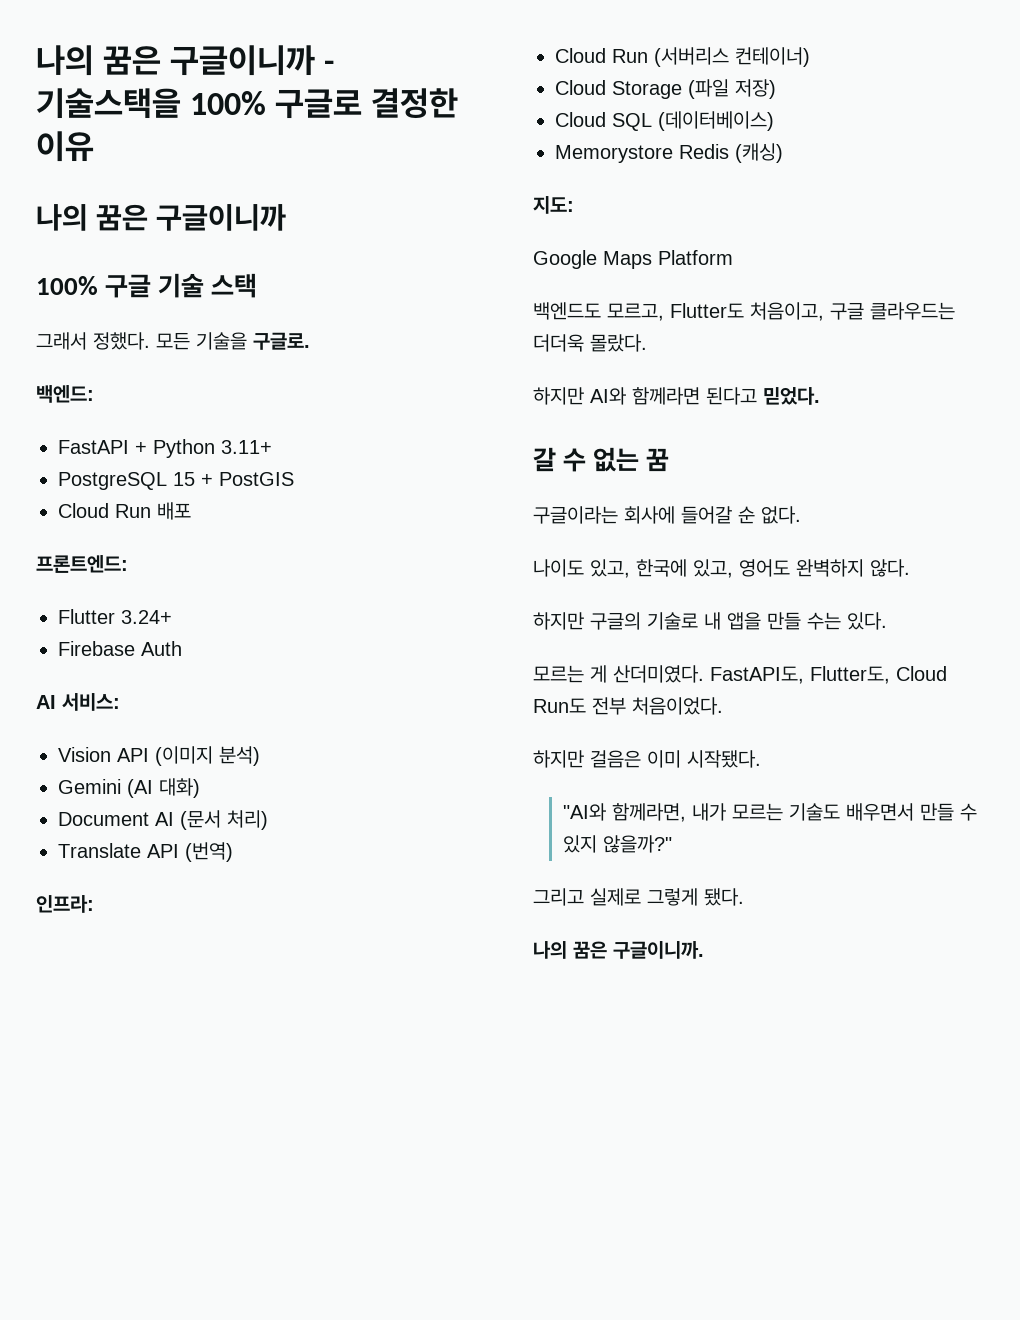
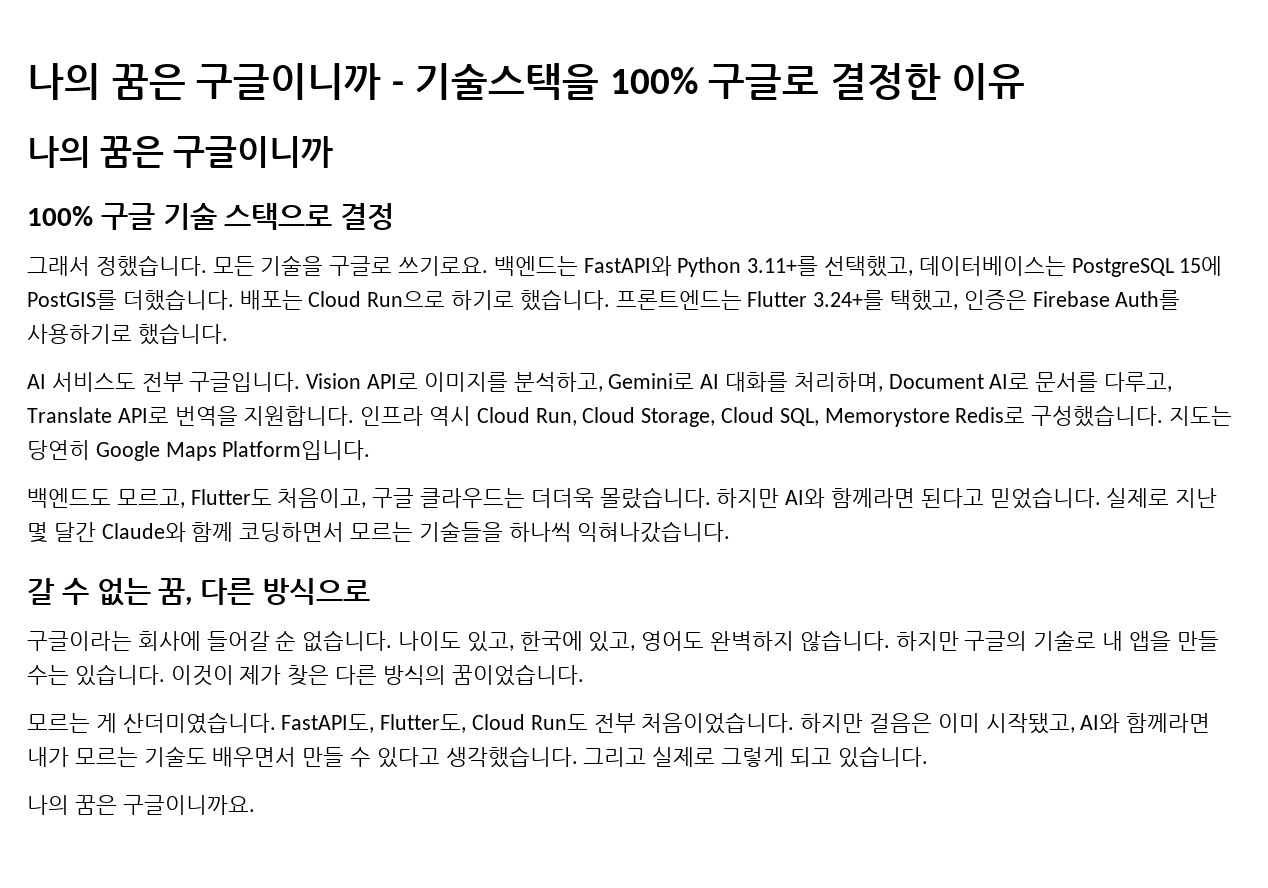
- 100% 구글 기술 스택
+ 100% 구글 기술 스택으로 결정
- 그래서 정했다.
+ 그래서 정했습니다.
- 모든 기술을 구글로.
- 백엔드:
- FastAPI + Python 3.11+
- PostgreSQL 15 + PostGIS
- Cloud Run 배포
- 프론트엔드:
- Flutter 3.24+
- Firebase Auth
- AI 서비스:
- Vision API (이미지 분석)
- Gemini (AI 대화)
- Document AI (문서 처리)
- Translate API (번역)
- 인프라:
- Cloud Run (서버리스 컨테이너)
- Cloud Storage (파일 저장)
- Cloud SQL (데이터베이스)
- Memorystore Redis (캐싱)
- 지도:
- Google Maps Platform
+ 모든 기술을 구글로 쓰기로요. 백엔드는 FastAPI와 Python 3.11+를 선택했고, 데이터베이스는 PostgreSQL 15에 PostGIS를 더했습니다. 배포는 Cloud Run으로 하기로 했습니다. 프론트엔드는 Flutter 3.24+를 택했고, 인증은 Firebase Auth를 사용하기로 했습니다.
+ AI 서비스도 전부 구글입니다. Vision API로 이미지를 분석하고, Gemini로 AI 대화를 처리하며, Document AI로 문서를 다루고, Translate API로 번역을 지원합니다. 인프라 역시 Cloud Run, Cloud Storage, Cloud SQL, Memorystore Redis로 구성했습니다. 지도는 당연히 Google Maps Platform입니다.
- 백엔드도 모르고, Flutter도 처음이고, 구글 클라우드는 더더욱 몰랐다.
- 하지만 AI와 함께라면 된다고 믿었다.
+ 백엔드도 모르고, Flutter도 처음이고, 구글 클라우드는 더더욱 몰랐습니다. 하지만 AI와 함께라면 된다고 믿었습니다. 실제로 지난 몇 달간 Claude와 함께 코딩하면서 모르는 기술들을 하나씩 익혀나갔습니다.
- 갈 수 없는 꿈
+ 갈 수 없는 꿈, 다른 방식으로
- 구글이라는 회사에 들어갈 순 없다.
- 나이도 있고, 한국에 있고, 영어도 완벽하지 않다.
- 하지만 구글의 기술로 내 앱을 만들 수는 있다.
+ 구글이라는 회사에 들어갈 순 없습니다. 나이도 있고, 한국에 있고, 영어도 완벽하지 않습니다. 하지만 구글의 기술로 내 앱을 만들 수는 있습니다. 이것이 제가 찾은 다른 방식의 꿈이었습니다.
- 모르는 게 산더미였다.
+ 모르는 게 산더미였습니다.
- FastAPI도, Flutter도, Cloud Run도 전부 처음이었다.
- 하지만 걸음은 이미 시작됐다.
- "AI와 함께라면, 내가 모르는 기술도 배우면서 만들 수 있지 않을까?"
- 그리고 실제로 그렇게 됐다.
- 나의 꿈은 구글이니까.
+ FastAPI도, Flutter도, Cloud Run도 전부 처음이었습니다. 하지만 걸음은 이미 시작됐고, AI와 함께라면 내가 모르는 기술도 배우면서 만들 수 있다고 생각했습니다. 그리고 실제로 그렇게 되고 있습니다.
+ 나의 꿈은 구글이니까요.

